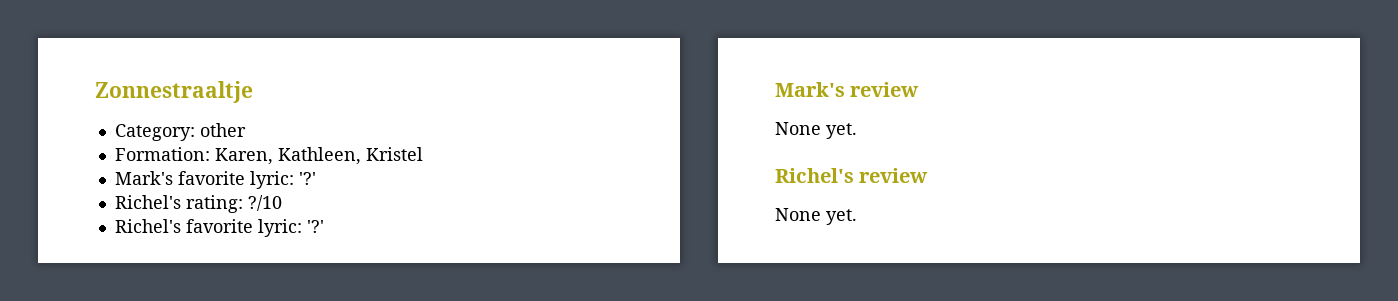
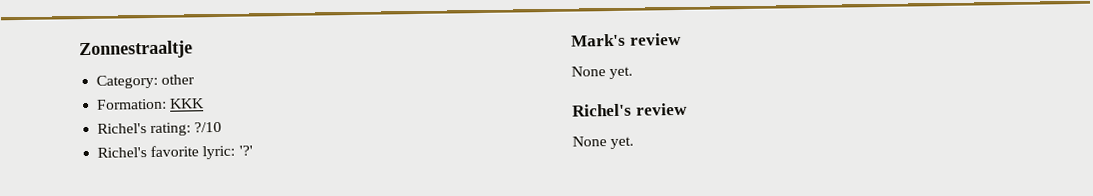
- Formation: Karen, Kathleen, Kristel
- Mark's favorite lyric: '?'
+ Formation: KKK

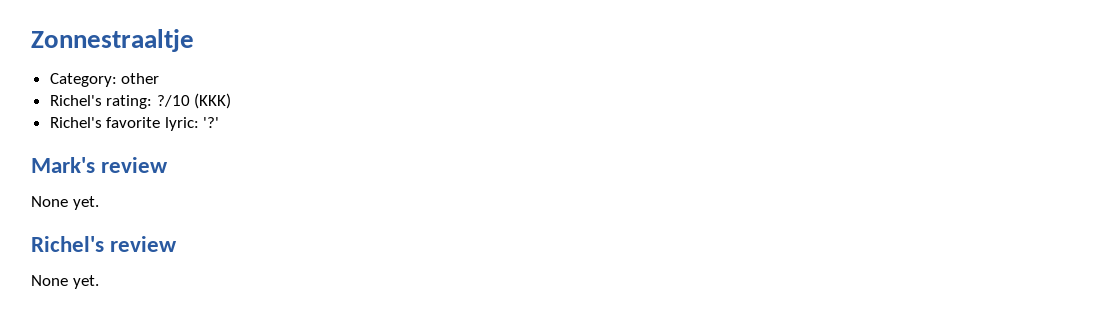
- Formation: KKK
- Richel's rating: ?/10
+ Richel's rating: ?/10 (KKK)

